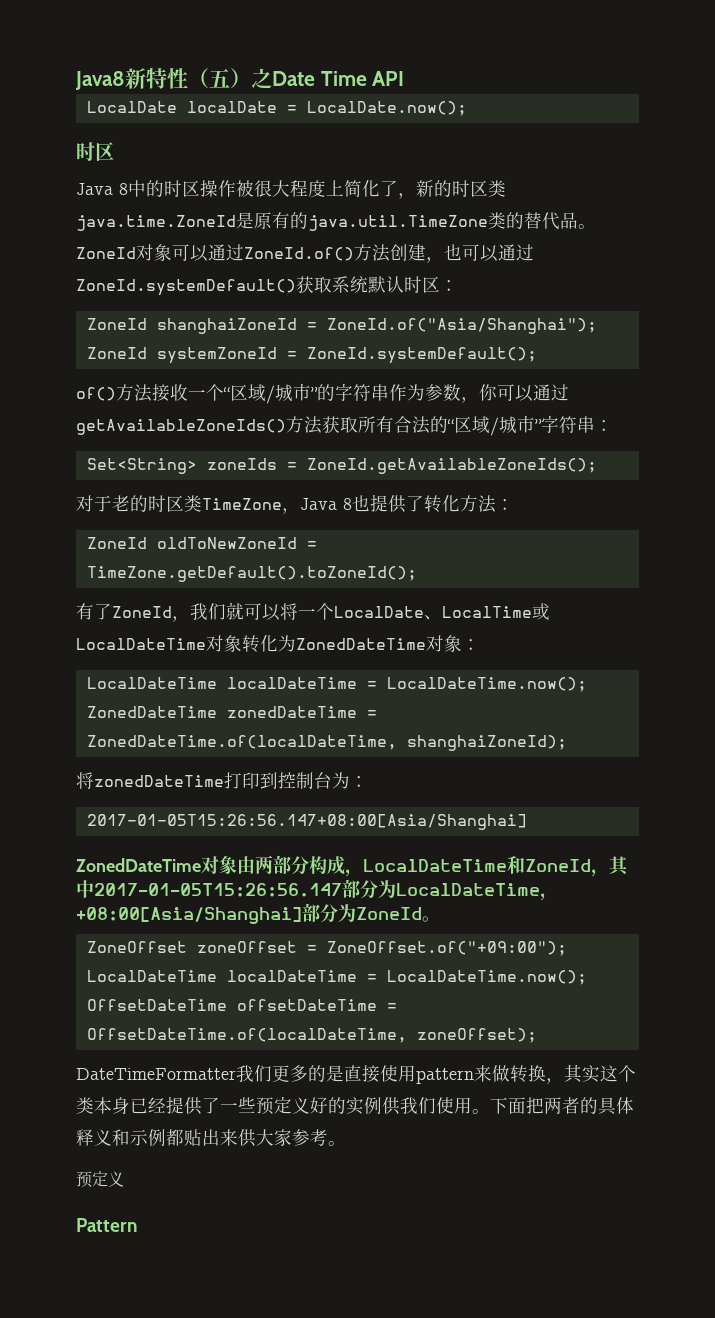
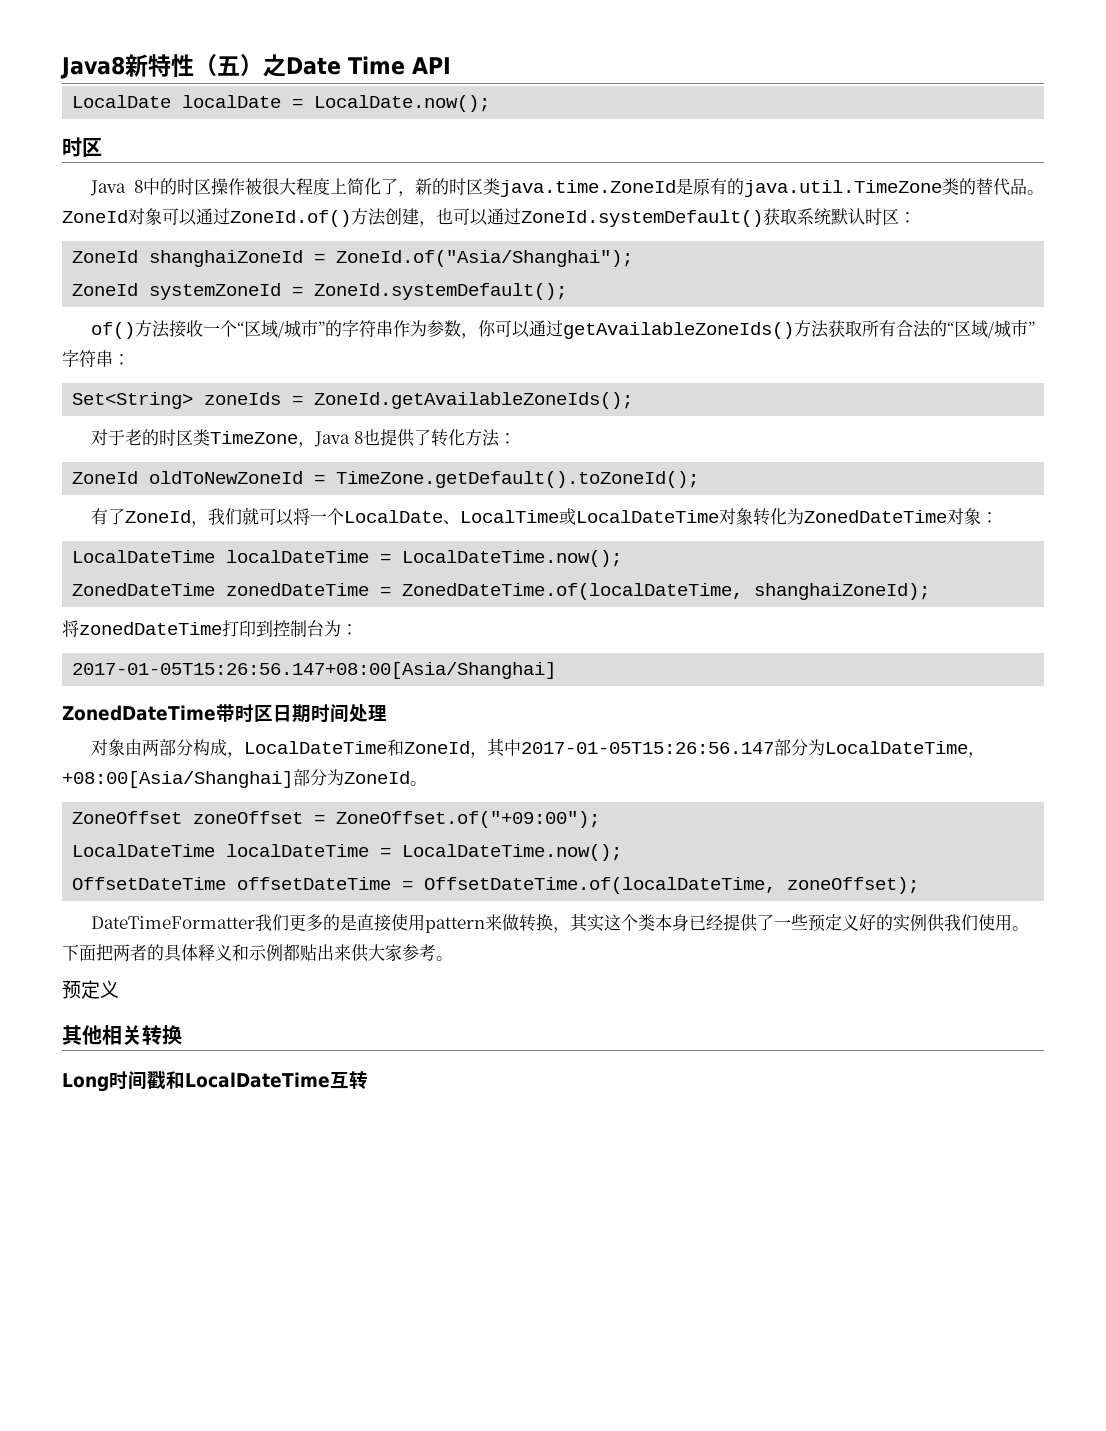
- ZonedDateTime对象由两部分构成，LocalDateTime和ZoneId，其中2017-01-05T15:26:56.147部分为LocalDateTime，+08:00[Asia/Shanghai]部分为ZoneId。
+ ZonedDateTime带时区日期时间处理
+ 对象由两部分构成，LocalDateTime和ZoneId，其中2017-01-05T15:26:56.147部分为LocalDateTime，+08:00[Asia/Shanghai]部分为ZoneId。
- Pattern
+ 其他相关转换
+ Long时间戳和LocalDateTime互转

